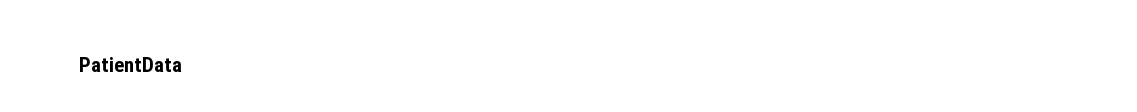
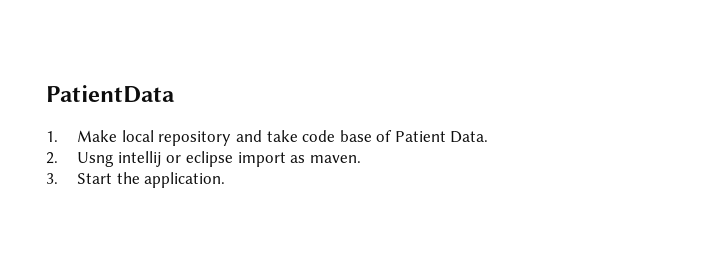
+ 1. Make local repository and take code base of Patient Data.
+ 2. Usng intellij or eclipse import as maven.
+ 3. Start the application.

